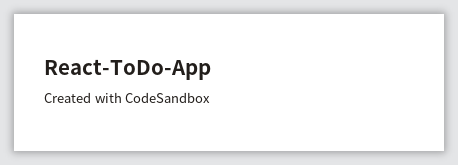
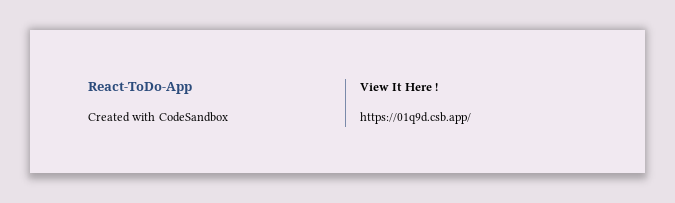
+ View It Here !
+ https://01q9d.csb.app/

